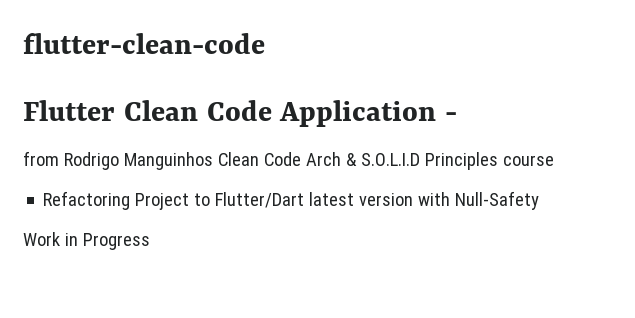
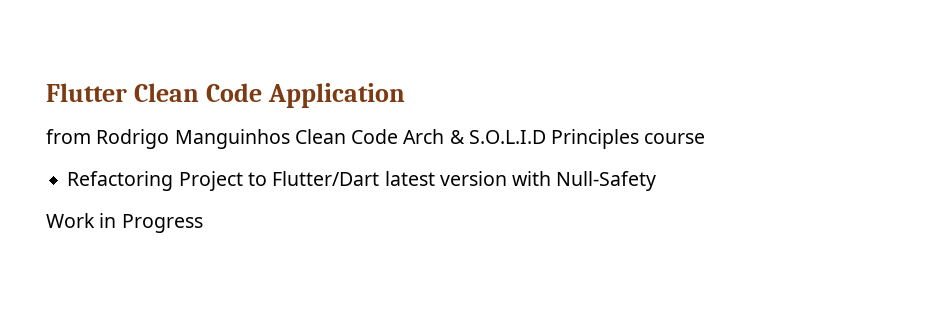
- flutter-clean-code
- Flutter Clean Code Application -
+ Flutter Clean Code Application

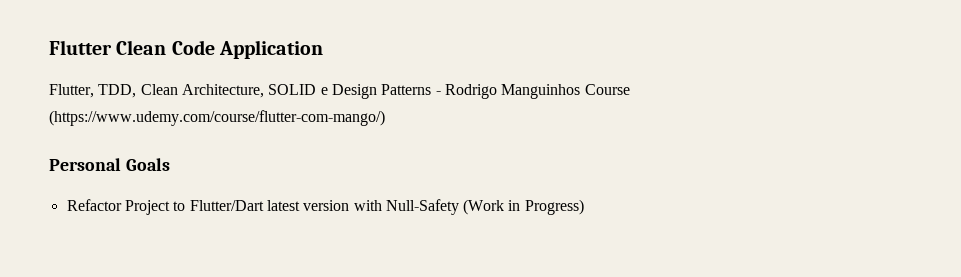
- from Rodrigo Manguinhos Clean Code Arch & S.O.L.I.D Principles course
- Refactoring Project to Flutter/Dart latest version with Null-Safety
- Work in Progress
+ Flutter, TDD, Clean Architecture, SOLID e Design Patterns - Rodrigo Manguinhos Course (https://www.udemy.com/course/flutter-com-mango/)
+ Personal Goals
+ Refactor Project to Flutter/Dart latest version with Null-Safety (Work in Progress)

